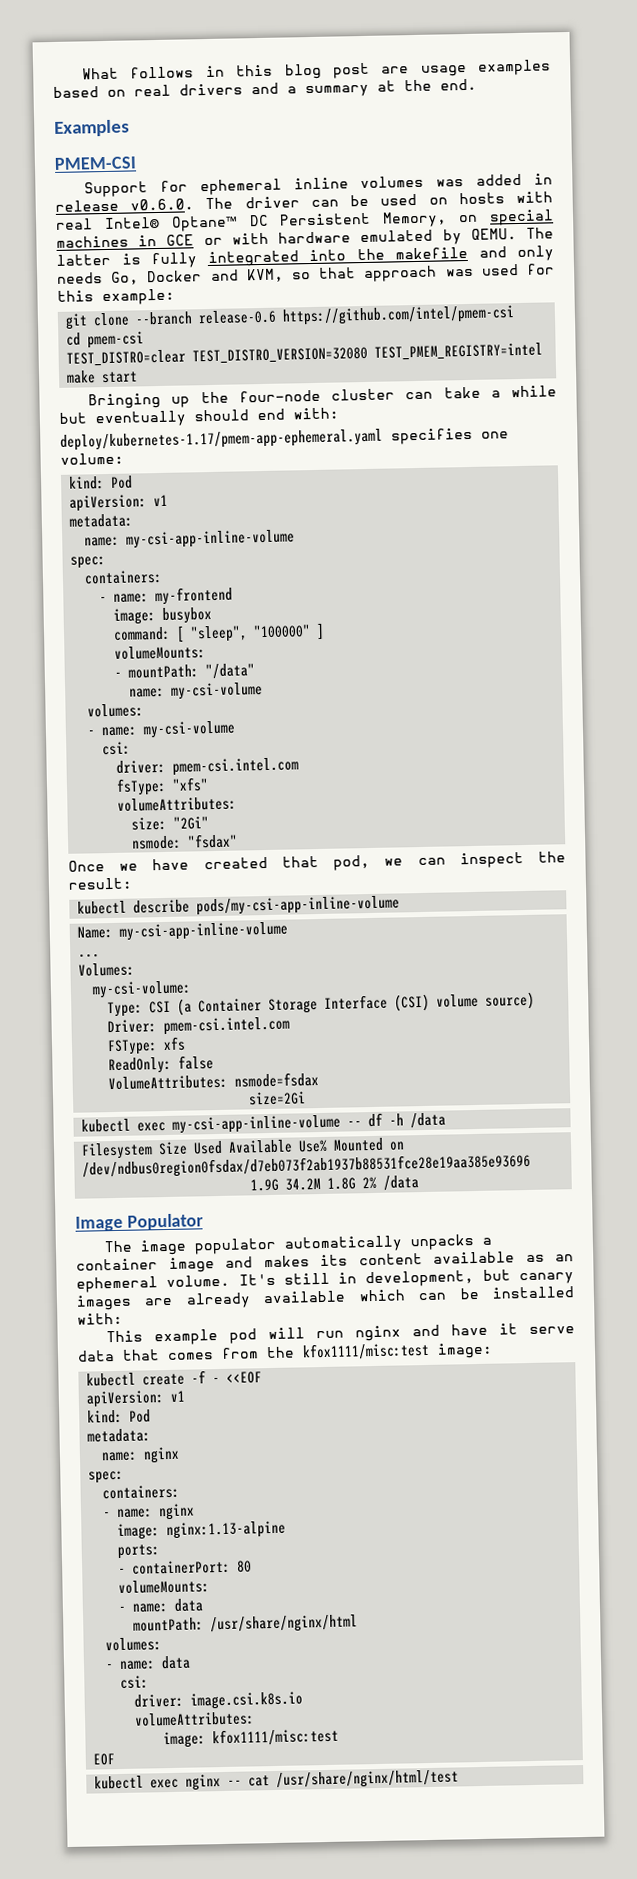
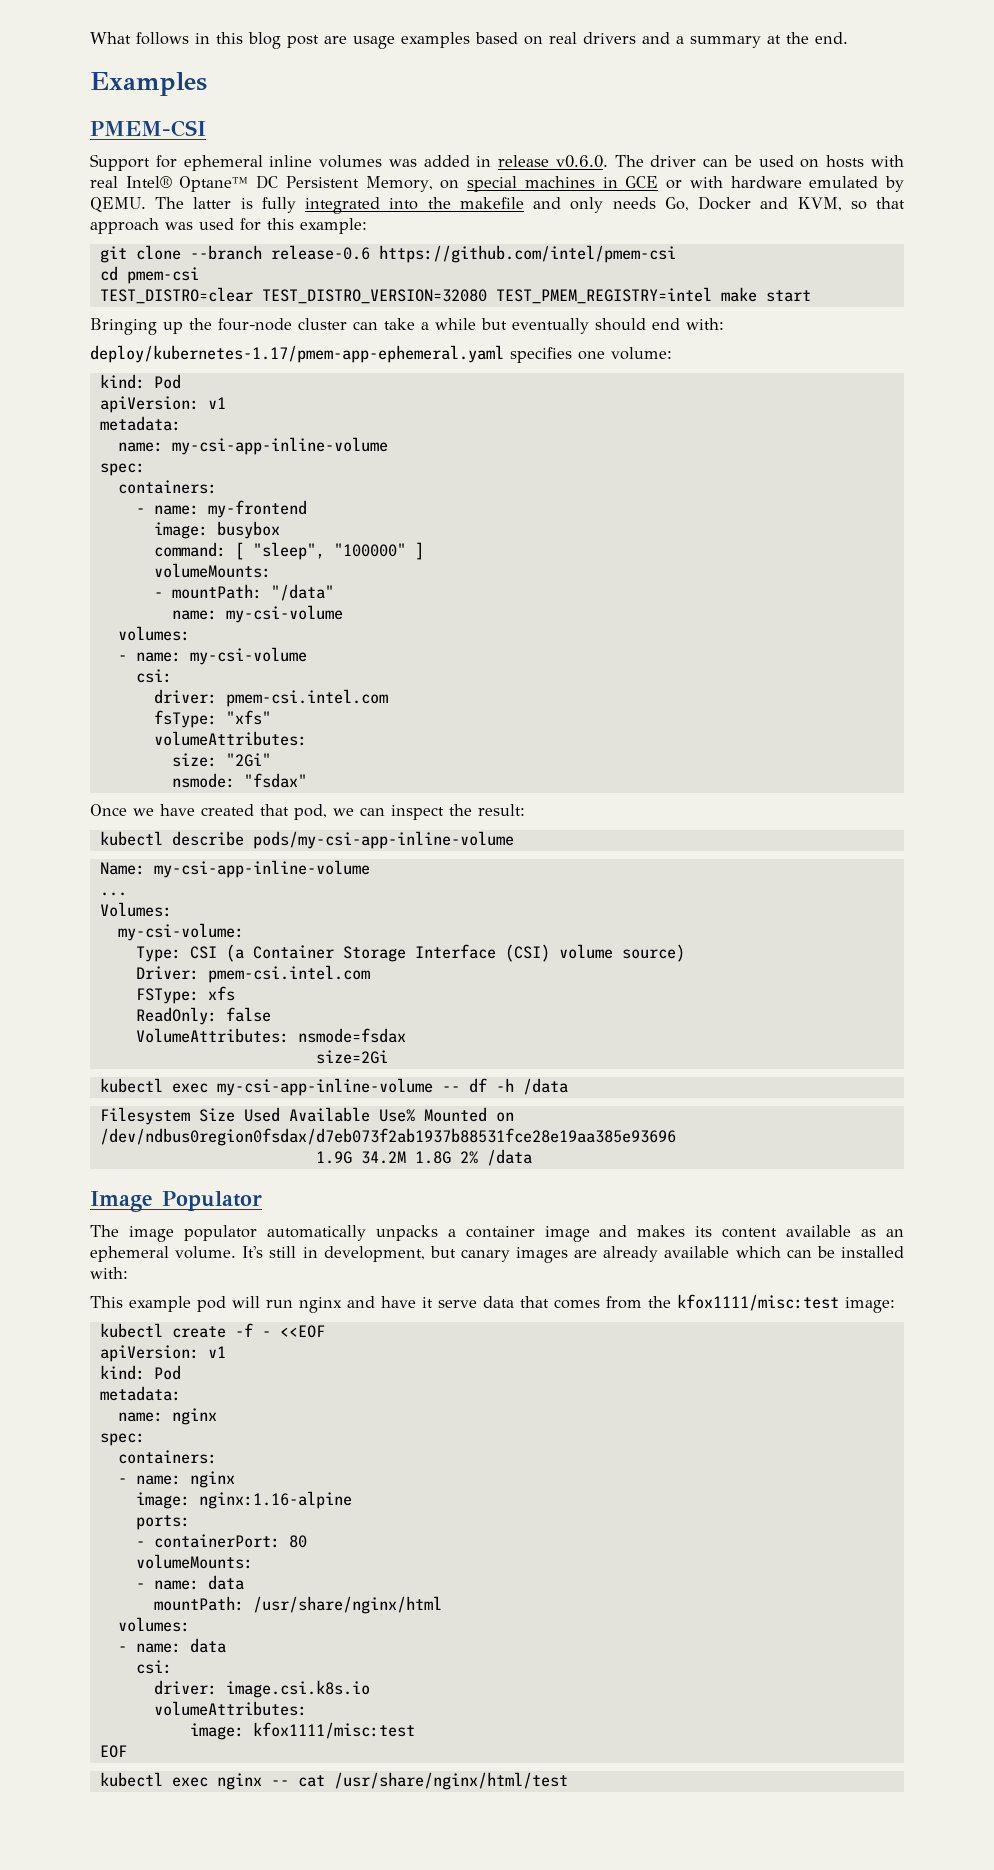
- image: nginx:1.13-alpine
+ image: nginx:1.16-alpine

